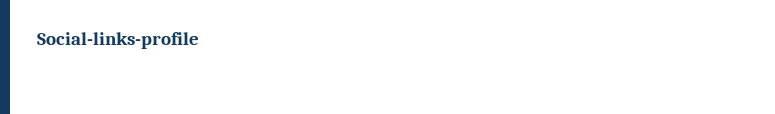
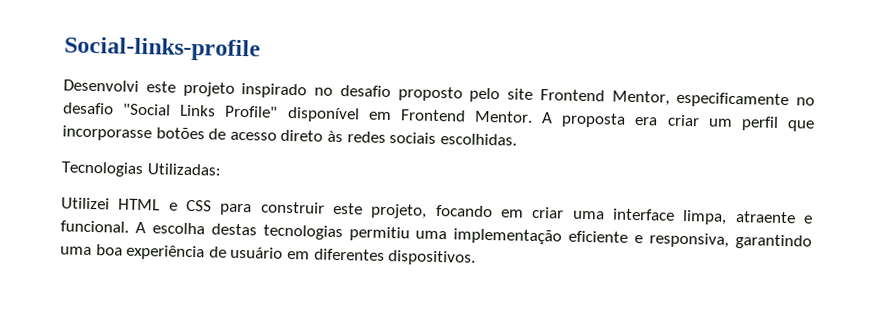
+ Desenvolvi este projeto inspirado no desafio proposto pelo site Frontend Mentor, especificamente no desafio "Social Links Profile" disponível em Frontend Mentor. A proposta era criar um perfil que incorporasse botões de acesso direto às redes sociais escolhidas.
+ Tecnologias Utilizadas:
+ Utilizei HTML e CSS para construir este projeto, focando em criar uma interface limpa, atraente e funcional. A escolha destas tecnologias permitiu uma implementação eficiente e responsiva, garantindo uma boa experiência de usuário em diferentes dispositivos.

